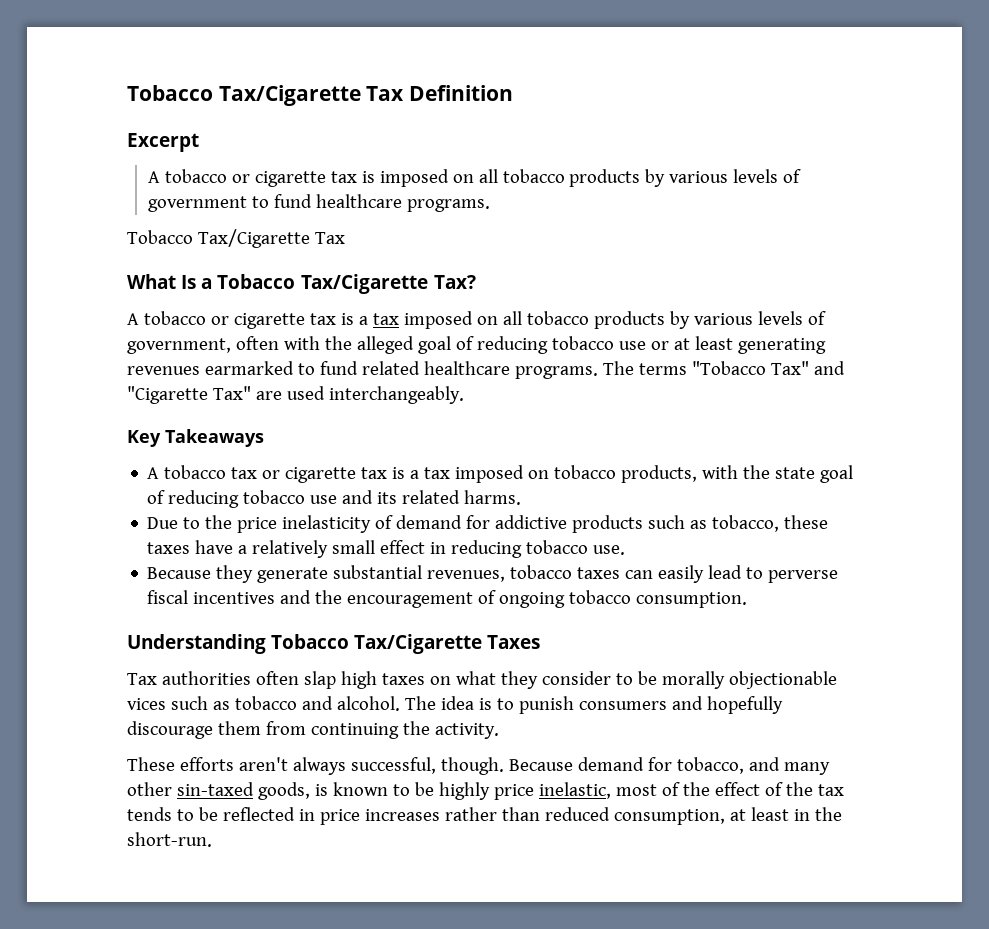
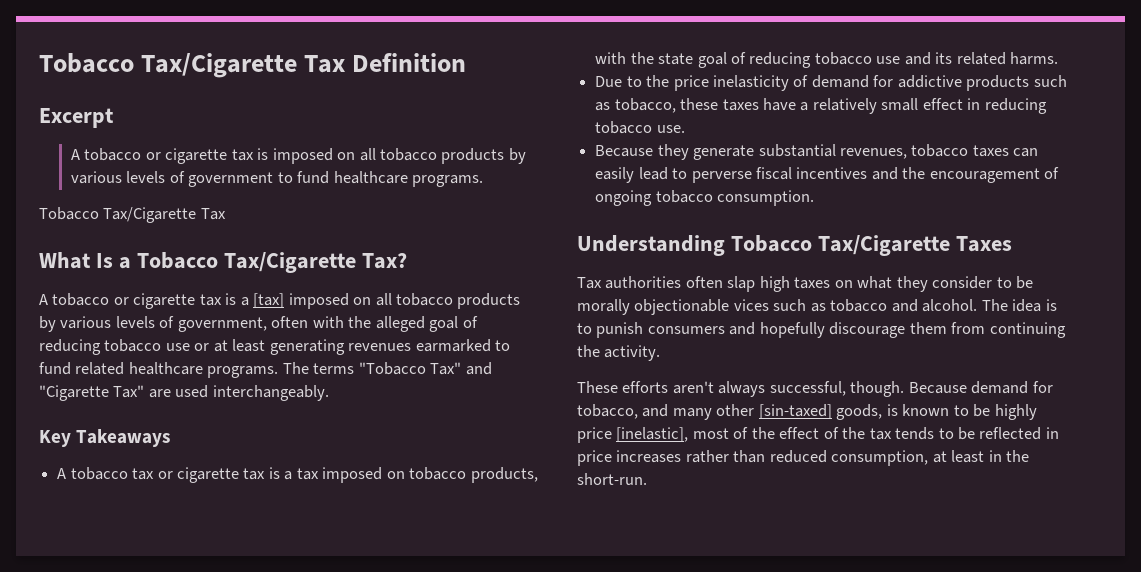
- A tobacco or cigarette tax is a tax imposed on all tobacco products by various levels of government, often with the alleged goal of reducing tobacco use or at least generating revenues earmarked to fund related healthcare programs.
+ A tobacco or cigarette tax is a [tax] imposed on all tobacco products by various levels of government, often with the alleged goal of reducing tobacco use or at least generating revenues earmarked to fund related healthcare programs.
- Because demand for tobacco, and many other sin-taxed goods, is known to be highly price inelastic, most of the effect of the tax tends to be reflected in price increases rather than reduced consumption, at least in the short-run.
+ Because demand for tobacco, and many other [sin-taxed] goods, is known to be highly price [inelastic], most of the effect of the tax tends to be reflected in price increases rather than reduced consumption, at least in the short-run.

